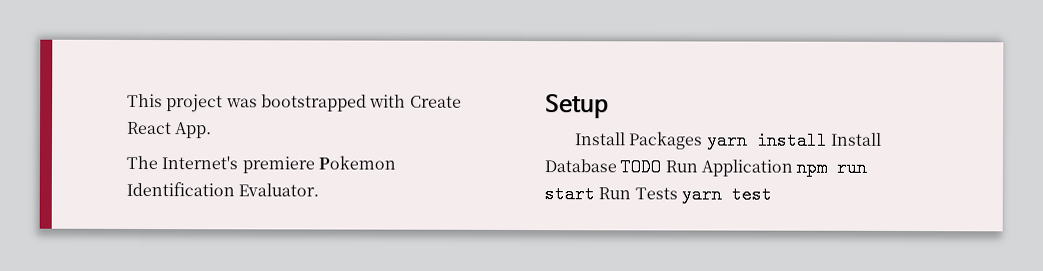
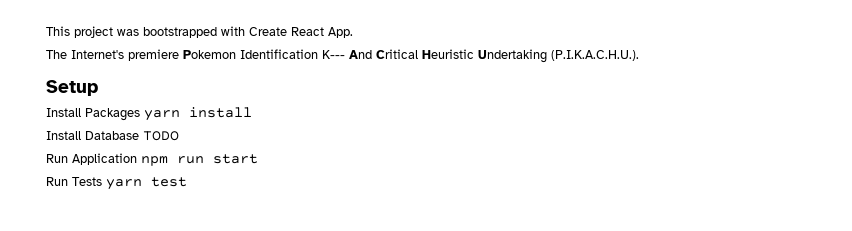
- The Internet's premiere Pokemon Identification Evaluator.
+ The Internet's premiere Pokemon Identification K--- And Critical Heuristic Undertaking (P.I.K.A.C.H.U.).
- Install Packages yarn install Install Database TODO Run Application npm run start Run Tests yarn test
+ Install Packages yarn install
+ Install Database TODO
+ Run Application npm run start
+ Run Tests yarn test

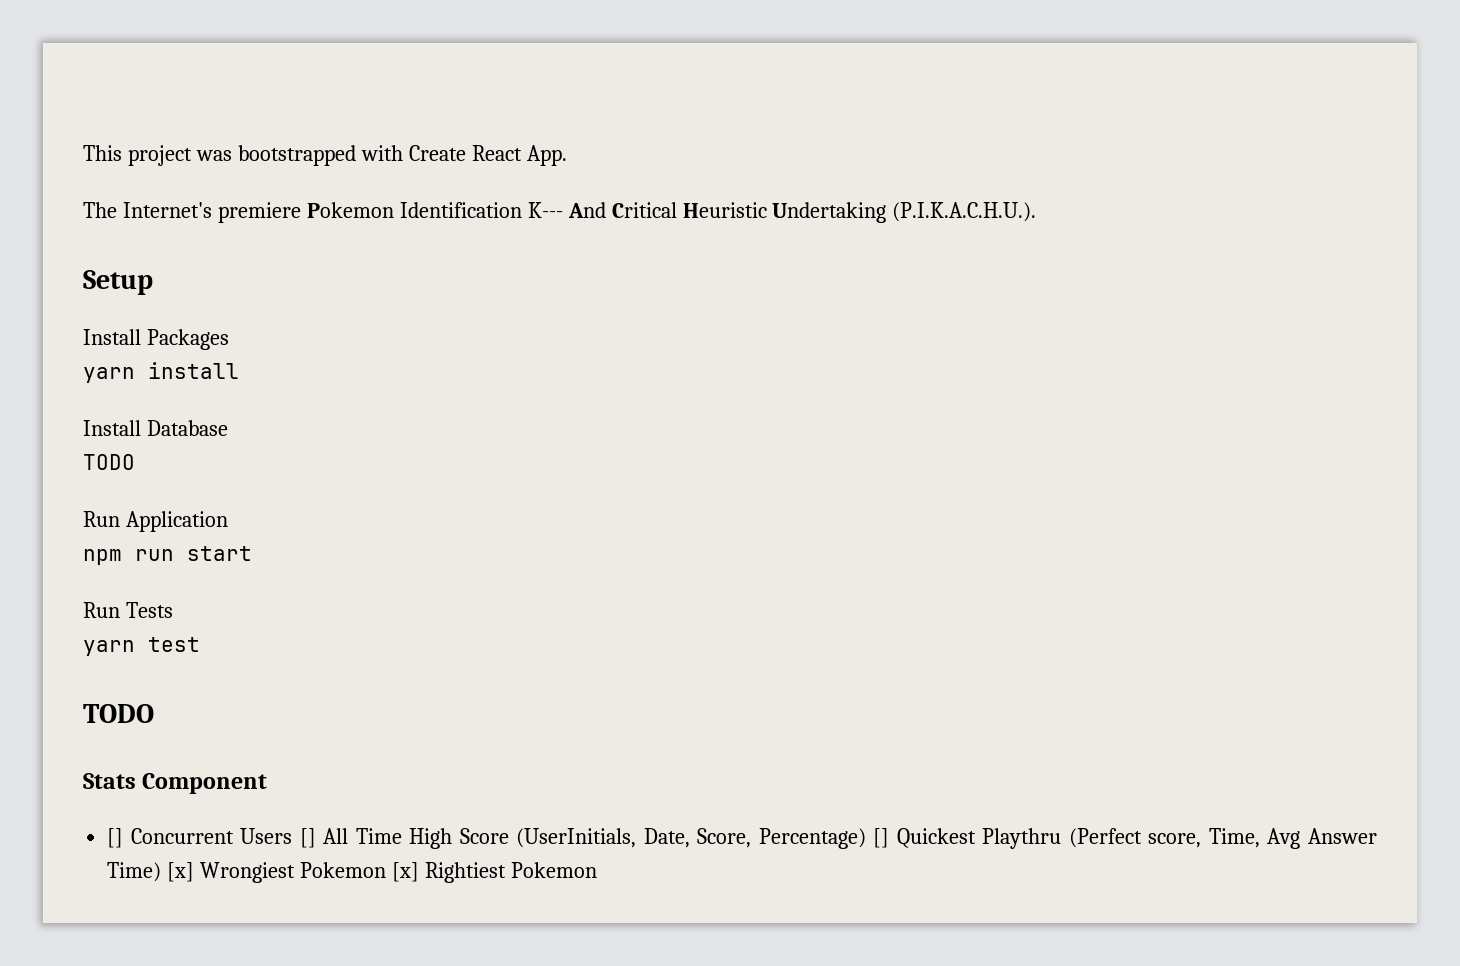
- Install Packages yarn install
+ Install Packages
+ yarn install
- Install Database TODO
+ Install Database
+ TODO
- Run Application npm run start
+ Run Application
+ npm run start
- Run Tests yarn test
+ Run Tests
+ yarn test
+ TODO
+ Stats Component
+ [] Concurrent Users [] All Time High Score (UserInitials, Date, Score, Percentage) [] Quickest Playthru (Perfect score, Time, Avg Answer Time) [x] Wrongiest Pokemon [x] Rightiest Pokemon

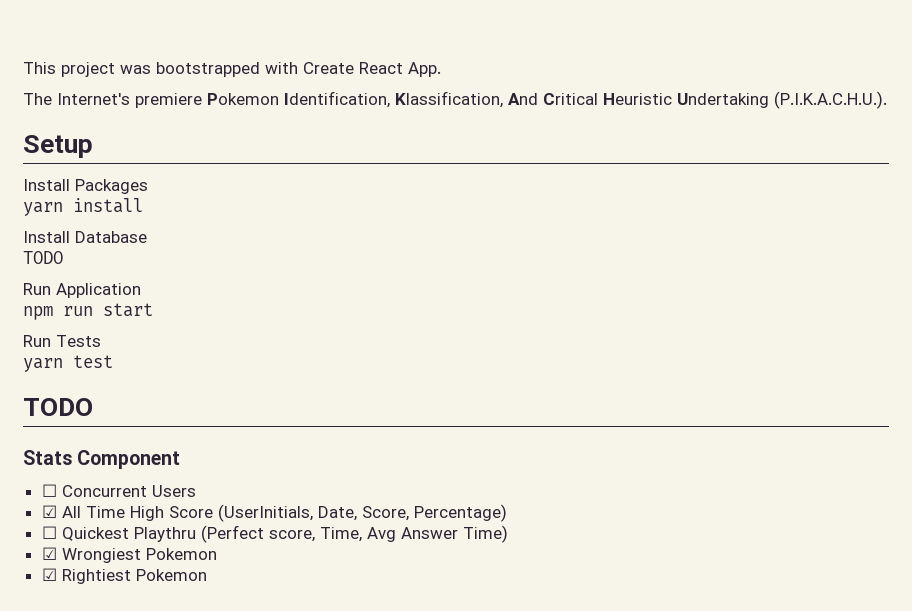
- The Internet's premiere Pokemon Identification K--- And Critical Heuristic Undertaking (P.I.K.A.C.H.U.).
+ The Internet's premiere Pokemon Identification, Klassification, And Critical Heuristic Undertaking (P.I.K.A.C.H.U.).
- [] Concurrent Users [] All Time High Score (UserInitials, Date, Score, Percentage) [] Quickest Playthru (Perfect score, Time, Avg Answer Time) [x] Wrongiest Pokemon [x] Rightiest Pokemon
+ ☐ Concurrent Users
+ ☑ All Time High Score (UserInitials, Date, Score, Percentage)
+ ☐ Quickest Playthru (Perfect score, Time, Avg Answer Time)
+ ☑ Wrongiest Pokemon
+ ☑ Rightiest Pokemon

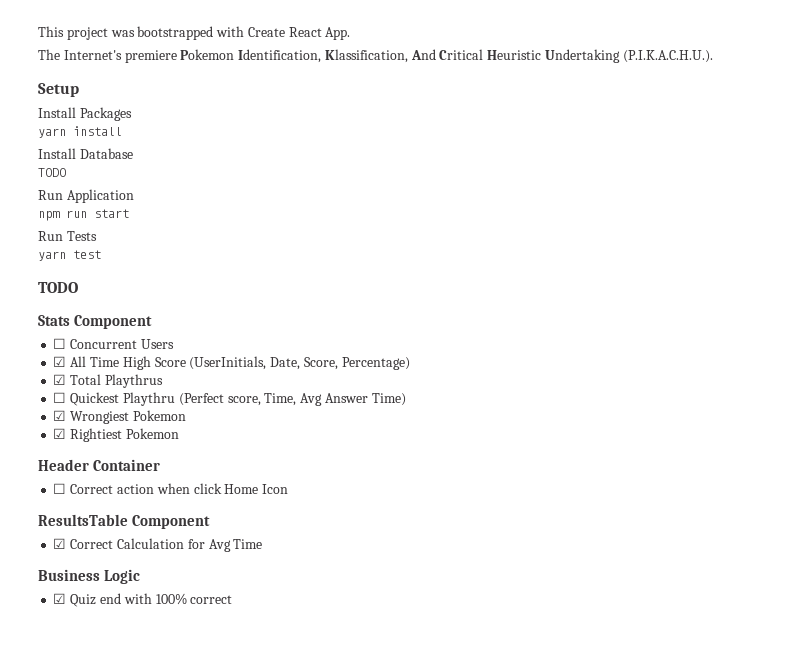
+ ☑ Total Playthrus
+ Header Container
+ ☐ Correct action when click Home Icon
+ ResultsTable Component
+ ☑ Correct Calculation for Avg Time
+ Business Logic
+ ☑ Quiz end with 100% correct

